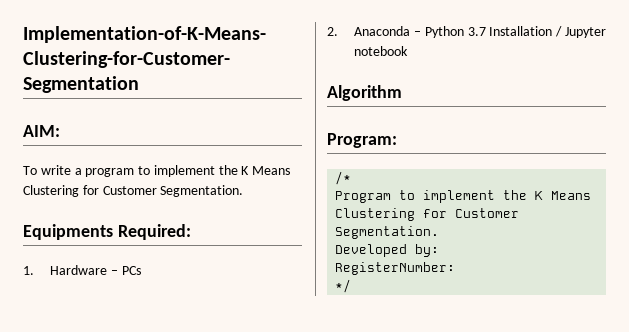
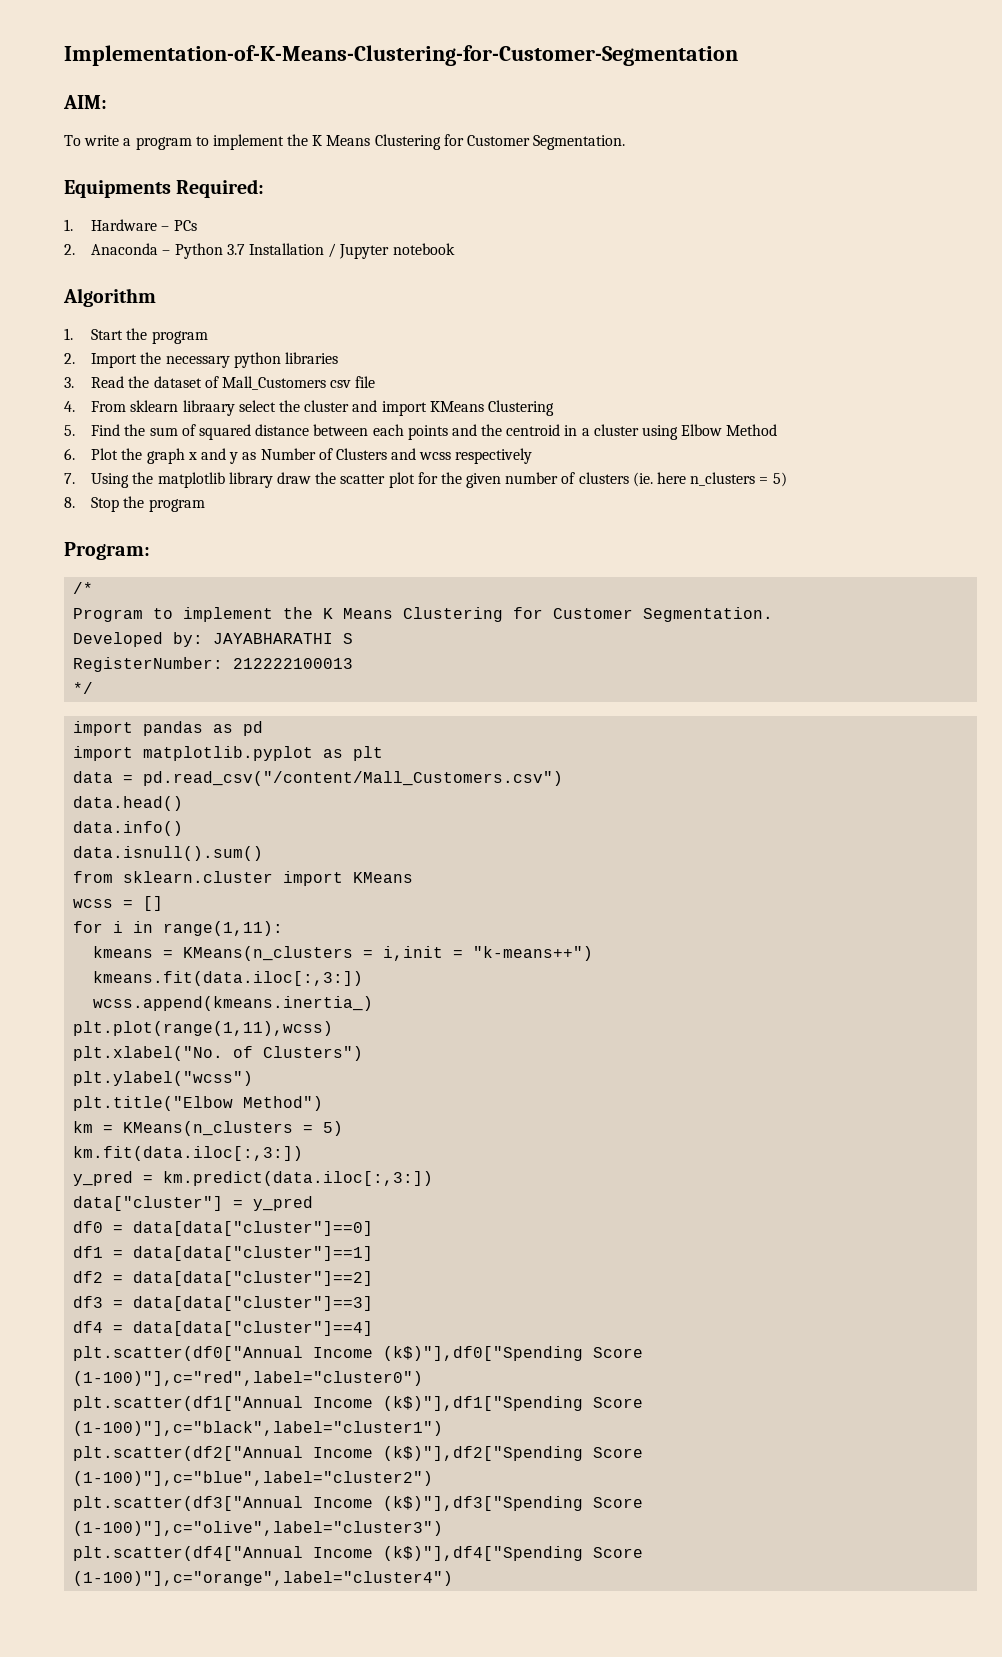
+ 1. Start the program
+ 2. Import the necessary python libraries
+ 3. Read the dataset of Mall_Customers csv file
+ 4. From sklearn libraary select the cluster and import KMeans Clustering
+ 5. Find the sum of squared distance between each points and the centroid in a cluster using Elbow Method
+ 6. Plot the graph x and y as Number of Clusters and wcss respectively
+ 7. Using the matplotlib library draw the scatter plot for the given number of clusters (ie. here n_clusters = 5)
+ 8. Stop the program
- Developed by:
+ Developed by: JAYABHARATHI S
- RegisterNumber:
+ RegisterNumber: 212222100013
+ import pandas as pd
+ import matplotlib.pyplot as plt
+ data = pd.read_csv("/content/Mall_Customers.csv")
+ data.head()
+ data.info()
+ data.isnull().sum()
+ from sklearn.cluster import KMeans
+ wcss = []
+ for i in range(1,11):
+ kmeans = KMeans(n_clusters = i,init = "k-means++")
+ kmeans.fit(data.iloc[:,3:])
+ wcss.append(kmeans.inertia_)
+ plt.plot(range(1,11),wcss)
+ plt.xlabel("No. of Clusters")
+ plt.ylabel("wcss")
+ plt.title("Elbow Method")
+ km = KMeans(n_clusters = 5)
+ km.fit(data.iloc[:,3:])
+ y_pred = km.predict(data.iloc[:,3:])
+ data["cluster"] = y_pred
+ df0 = data[data["cluster"]==0]
+ df1 = data[data["cluster"]==1]
+ df2 = data[data["cluster"]==2]
+ df3 = data[data["cluster"]==3]
+ df4 = data[data["cluster"]==4]
+ plt.scatter(df0["Annual Income (k$)"],df0["Spending Score (1-100)"],c="red",label="cluster0")
+ plt.scatter(df1["Annual Income (k$)"],df1["Spending Score (1-100)"],c="black",label="cluster1")
+ plt.scatter(df2["Annual Income (k$)"],df2["Spending Score (1-100)"],c="blue",label="cluster2")
+ plt.scatter(df3["Annual Income (k$)"],df3["Spending Score (1-100)"],c="olive",label="cluster3")
+ plt.scatter(df4["Annual Income (k$)"],df4["Spending Score (1-100)"],c="orange",label="cluster4")

